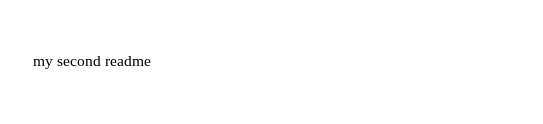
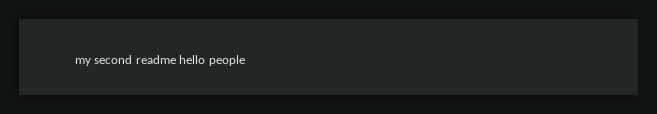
- my second readme
+ my second readme hello people

